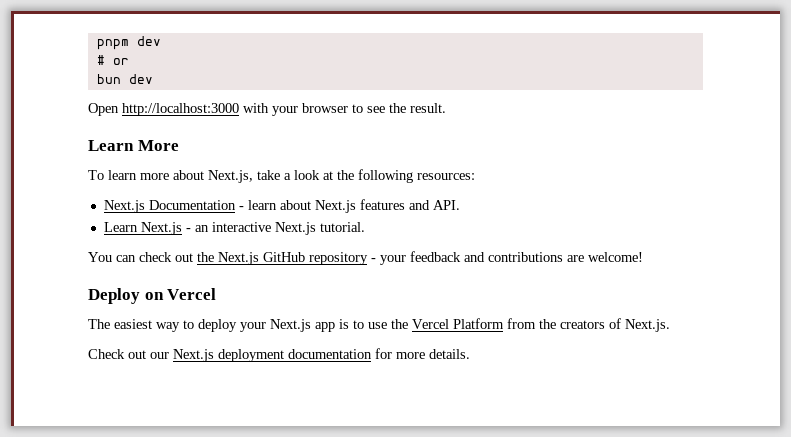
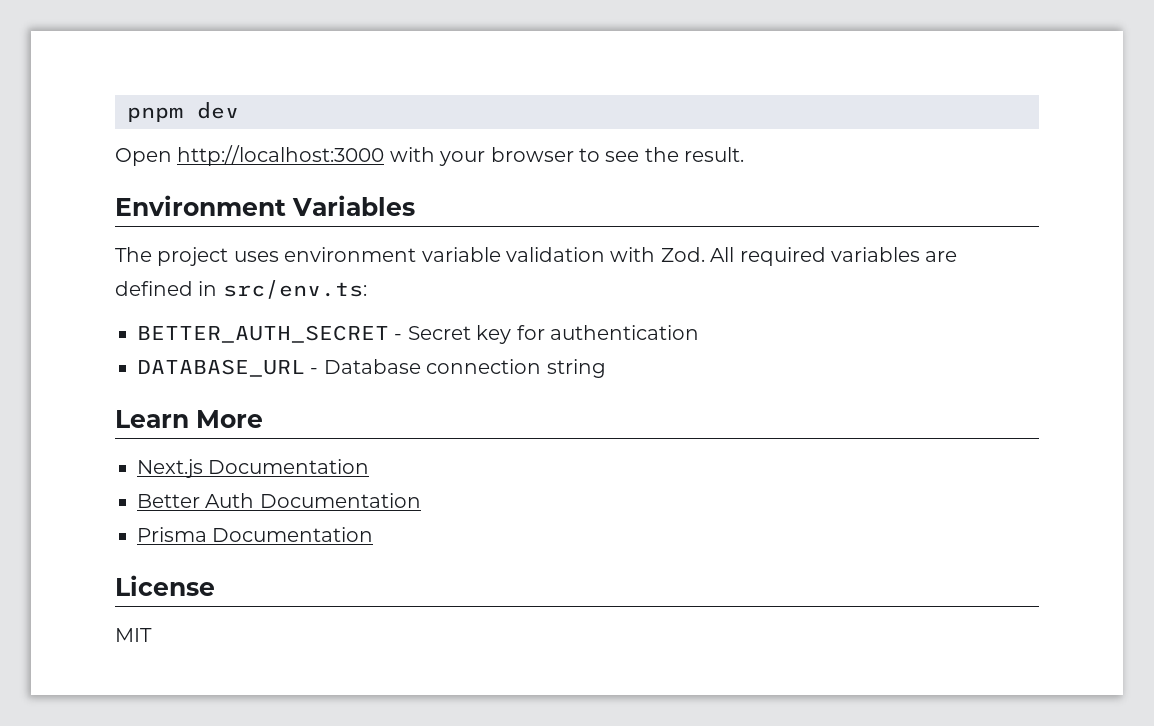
- # or
- bun dev
+ Environment Variables
+ The project uses environment variable validation with Zod. All required variables are defined in src/env.ts:
+ BETTER_AUTH_SECRET - Secret key for authentication
+ DATABASE_URL - Database connection string
  Learn More
- To learn more about Next.js, take a look at the following resources:
- Next.js Documentation - learn about Next.js features and API.
- Learn Next.js - an interactive Next.js tutorial.
- You can check out the Next.js GitHub repository - your feedback and contributions are welcome!
- Deploy on Vercel
- The easiest way to deploy your Next.js app is to use the Vercel Platform from the creators of Next.js.
- Check out our Next.js deployment documentation for more details.
+ Next.js Documentation
+ Better Auth Documentation
+ Prisma Documentation
+ License
+ MIT

